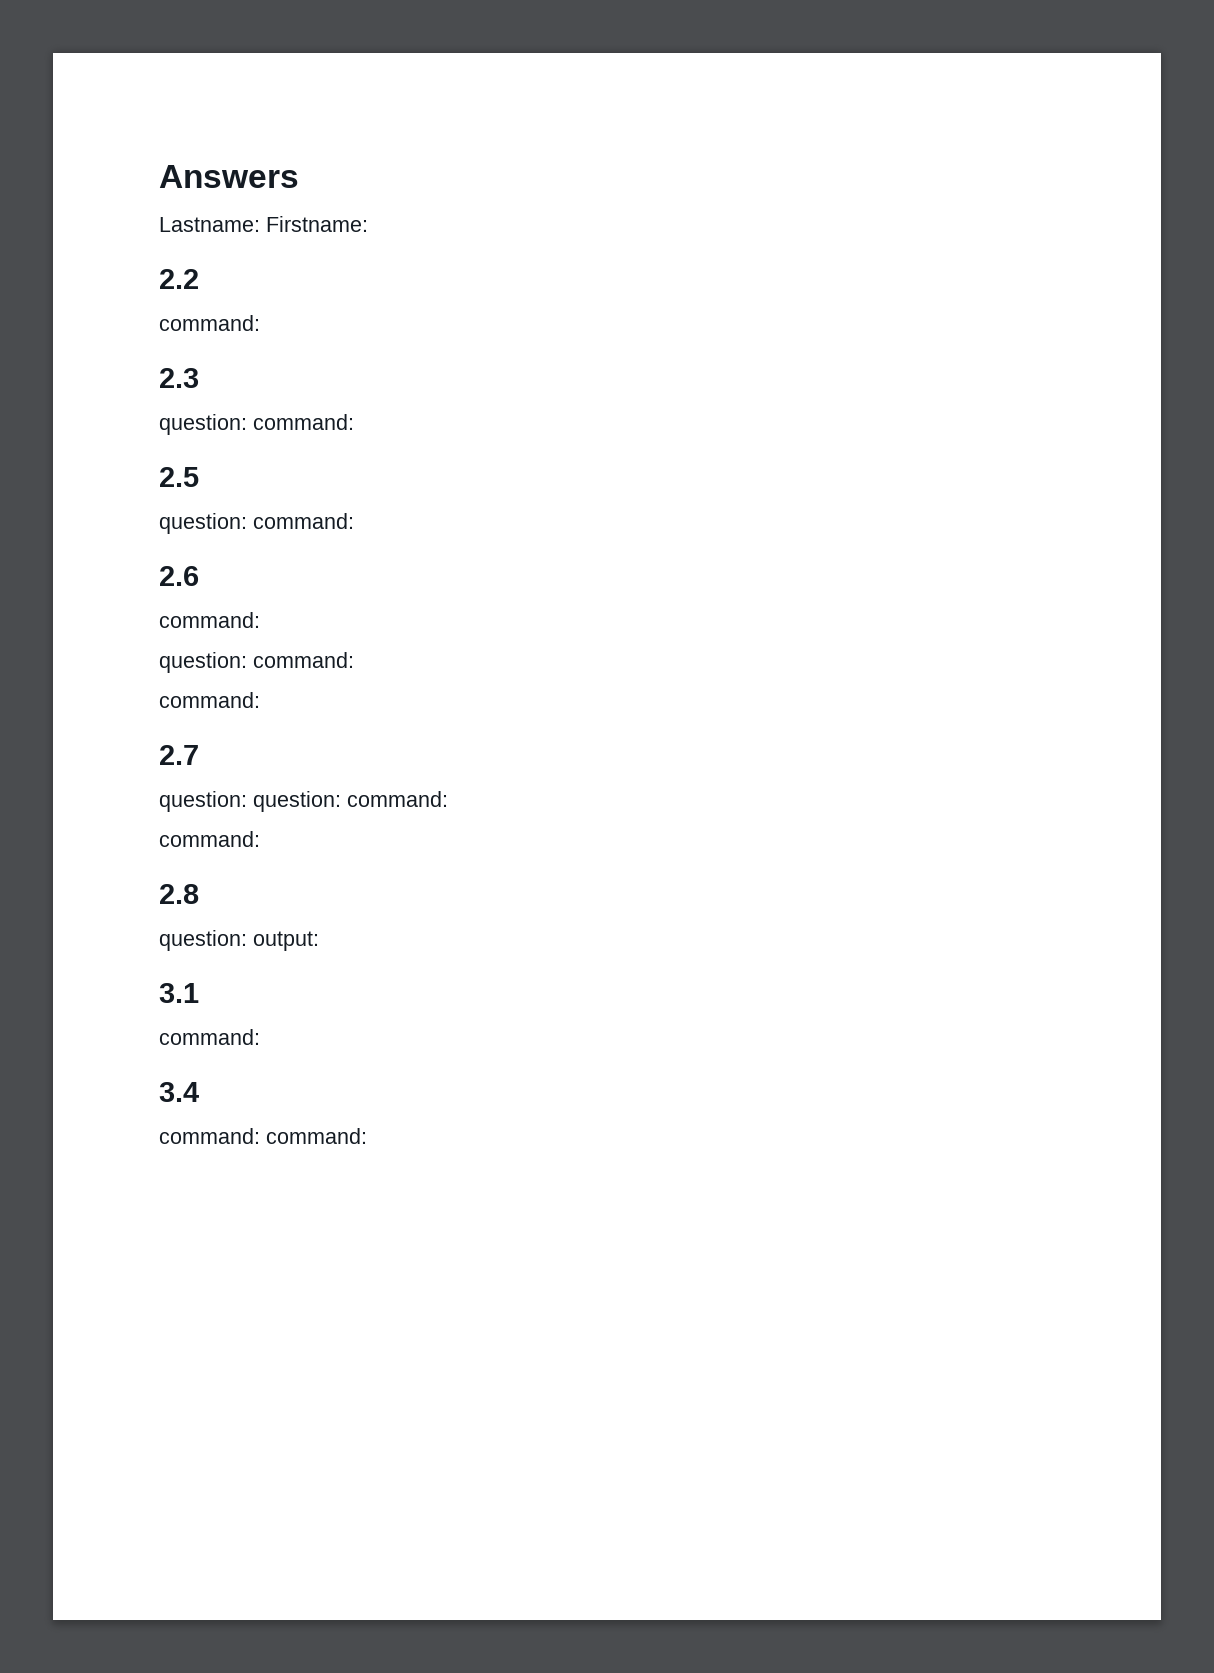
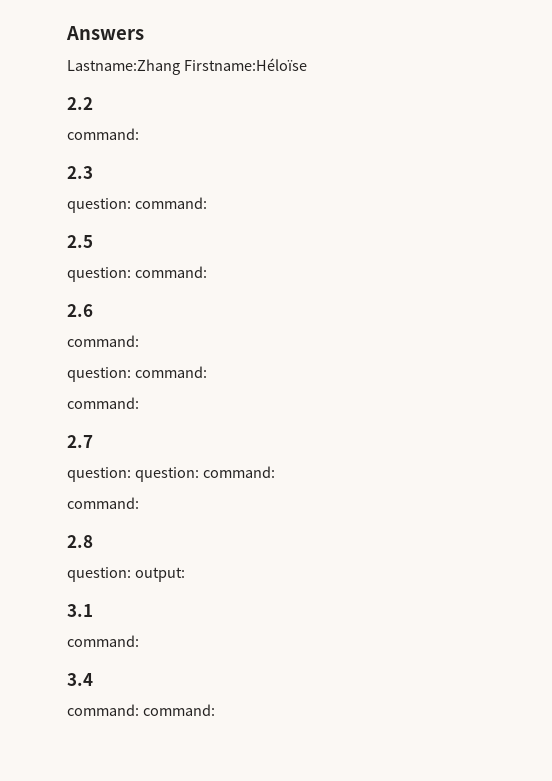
- Lastname: Firstname:
+ Lastname:Zhang Firstname:Héloïse

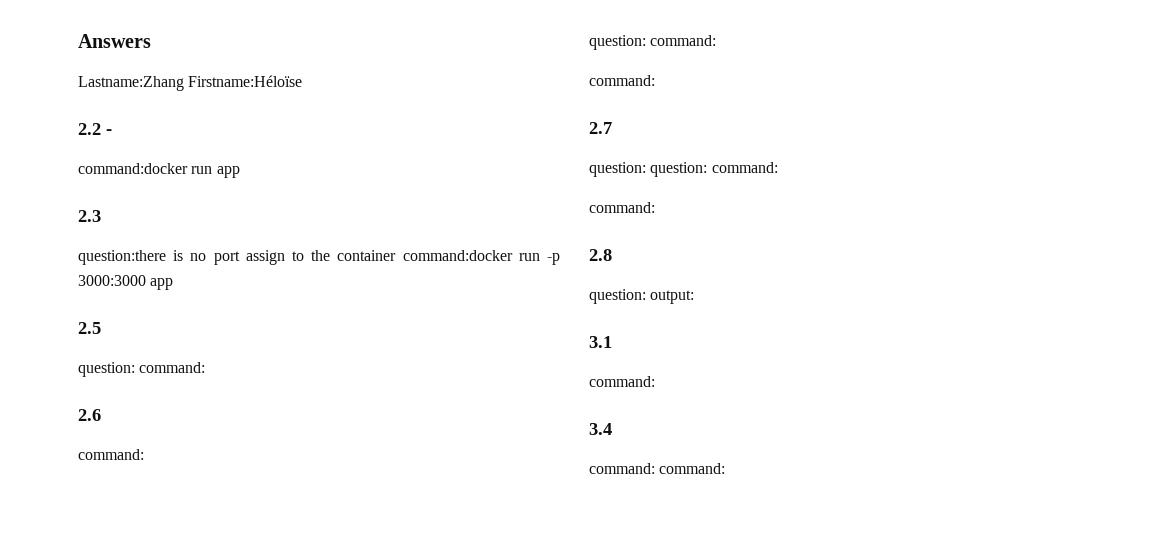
- 2.2
- command:
+ 2.2 -
+ command:docker run app
  2.3
- question: command:
+ question:there is no port assign to the container command:docker run -p 3000:3000 app

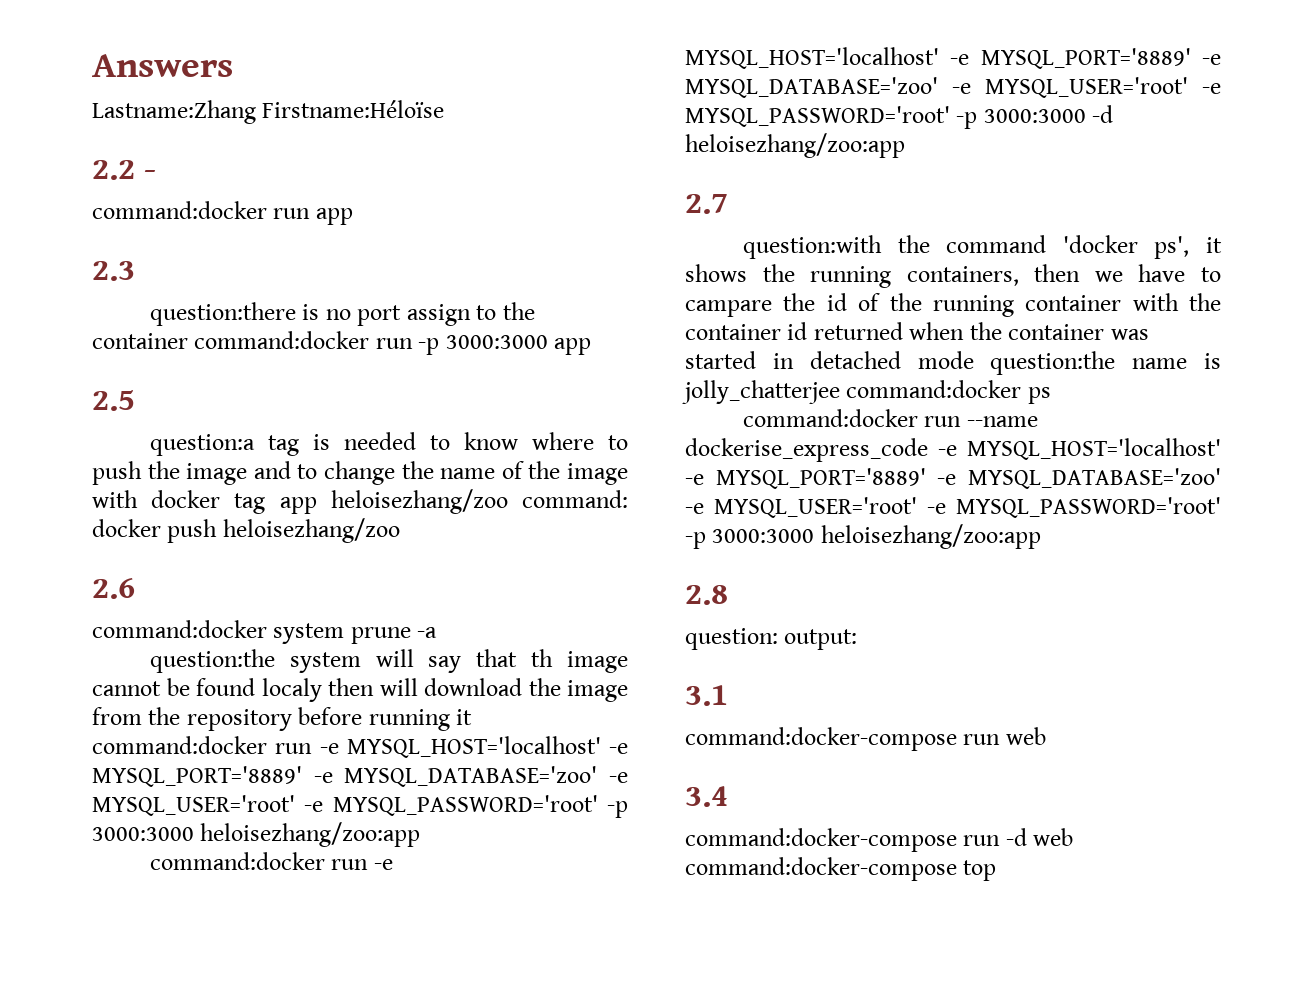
  2.5
- question: command:
+ question:a tag is needed to know where to push the image and to change the name of the image with docker tag app heloisezhang/zoo command: docker push heloisezhang/zoo
  2.6
- command:
- question: command:
- command:
+ command:docker system prune -a
+ question:the system will say that th image cannot be found localy then will download the image from the repository before running it command:docker run -e MYSQL_HOST='localhost' -e MYSQL_PORT='8889' -e MYSQL_DATABASE='zoo' -e MYSQL_USER='root' -e MYSQL_PASSWORD='root' -p 3000:3000 heloisezhang/zoo:app
+ command:docker run -e MYSQL_HOST='localhost' -e MYSQL_PORT='8889' -e MYSQL_DATABASE='zoo' -e MYSQL_USER='root' -e MYSQL_PASSWORD='root' -p 3000:3000 -d heloisezhang/zoo:app
  2.7
- question: question: command:
- command:
+ question:with the command 'docker ps', it shows the running containers, then we have to campare the id of the running container with the container id returned when the container was started in detached mode question:the name is jolly_chatterjee command:docker ps
+ command:docker run --name dockerise_express_code -e MYSQL_HOST='localhost' -e MYSQL_PORT='8889' -e MYSQL_DATABASE='zoo' -e MYSQL_USER='root' -e MYSQL_PASSWORD='root' -p 3000:3000 heloisezhang/zoo:app
  2.8
  question: output:
  3.1
- command:
+ command:docker-compose run web
  3.4
- command: command:
+ command:docker-compose run -d web command:docker-compose top

